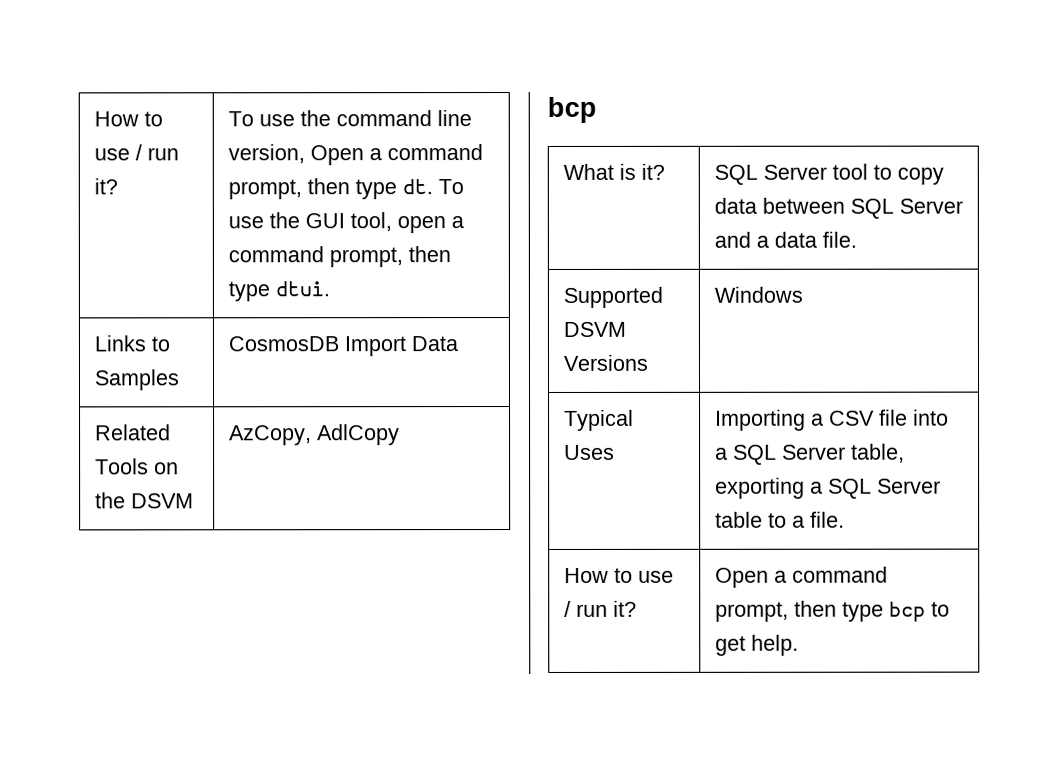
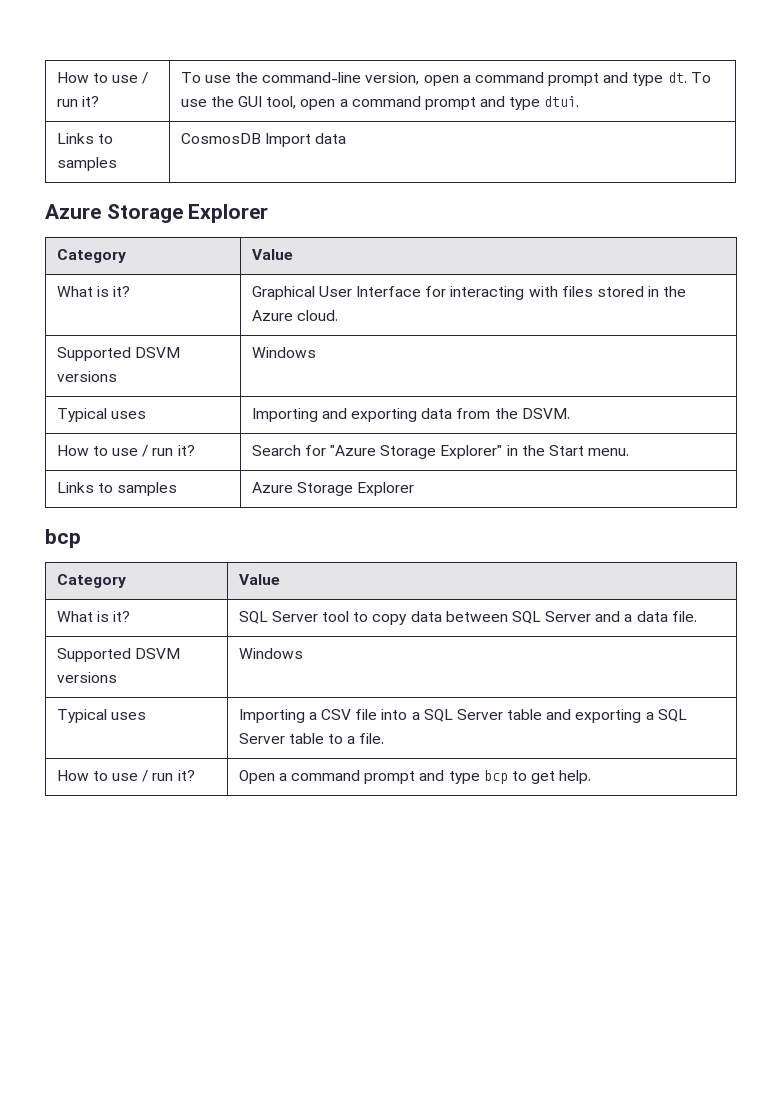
- How to use / run it? | To use the command line version, Open a command prompt, then type dt. To use the GUI tool, open a command prompt, then type dtui.
+ How to use / run it? | To use the command-line version, open a command prompt and type dt. To use the GUI tool, open a command prompt and type dtui.
- Links to Samples | CosmosDB Import Data
- Related Tools on the DSVM | AzCopy, AdlCopy
+ Links to samples | CosmosDB Import data
+ Azure Storage Explorer
+ Category | Value
+ What is it? | Graphical User Interface for interacting with files stored in the Azure cloud.
+ Supported DSVM versions | Windows
+ Typical uses | Importing and exporting data from the DSVM.
+ How to use / run it? | Search for "Azure Storage Explorer" in the Start menu.
+ Links to samples | Azure Storage Explorer
  bcp
+ Category | Value
  What is it? | SQL Server tool to copy data between SQL Server and a data file.
- Supported DSVM Versions | Windows
- Typical Uses | Importing a CSV file into a SQL Server table, exporting a SQL Server table to a file.
+ Supported DSVM versions | Windows
+ Typical uses | Importing a CSV file into a SQL Server table and exporting a SQL Server table to a file.
- How to use / run it? | Open a command prompt, then type bcp to get help.
+ How to use / run it? | Open a command prompt and type bcp to get help.

